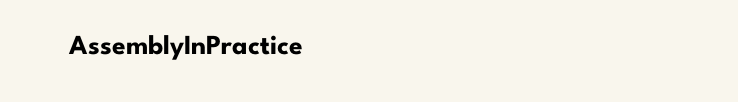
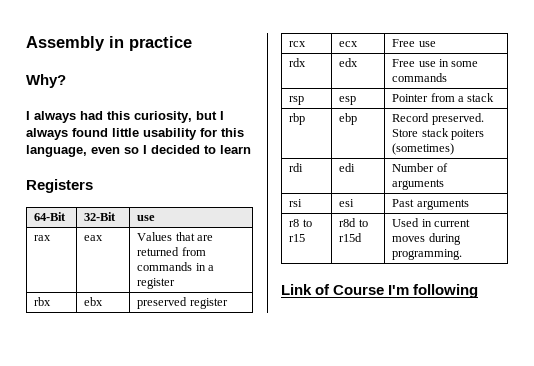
- AssemblyInPractice
+ Assembly in practice
+ Why?
+ I always had this curiosity, but I always found little usability for this language, even so I decided to learn
+ Registers
+ 64-Bit | 32-Bit | use
+ rax | eax | Values that are returned from commands in a register
+ rbx | ebx | preserved register
+ rcx | ecx | Free use
+ rdx | edx | Free use in some commands
+ rsp | esp | Pointer from a stack
+ rbp | ebp | Record preserved. Store stack poiters (sometimes)
+ rdi | edi | Number of arguments
+ rsi | esi | Past arguments
+ r8 to r15 | r8d to r15d | Used in current moves during programming.
+ Link of Course I'm following

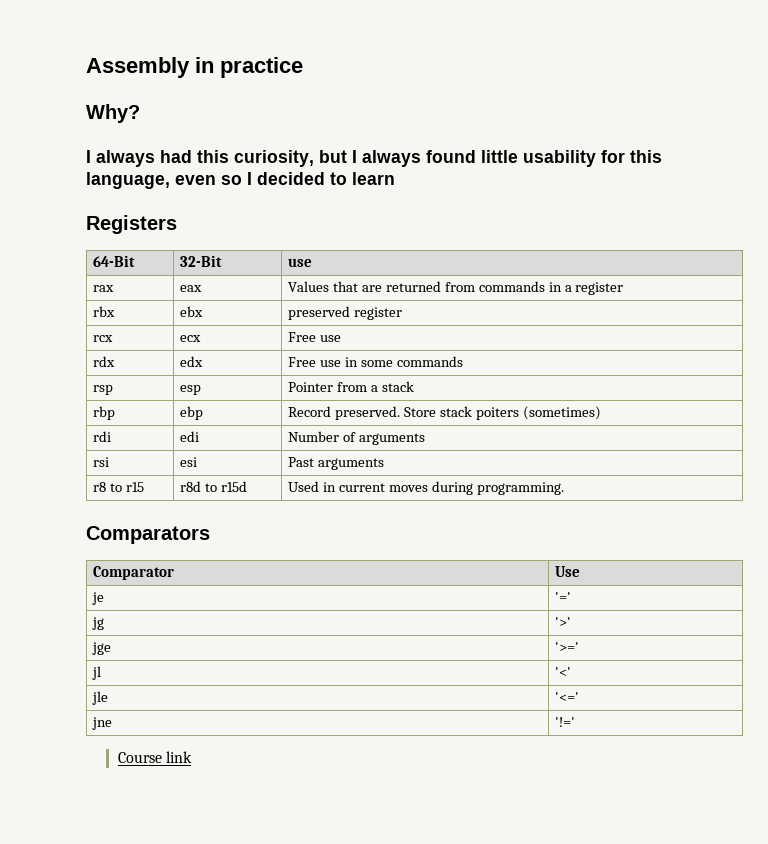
- Link of Course I'm following
+ Comparators
+ Comparator | Use
+ je | '='
+ jg | '>'
+ jge | '>='
+ jl | '<'
+ jle | '<='
+ jne | '!='
+ Course link

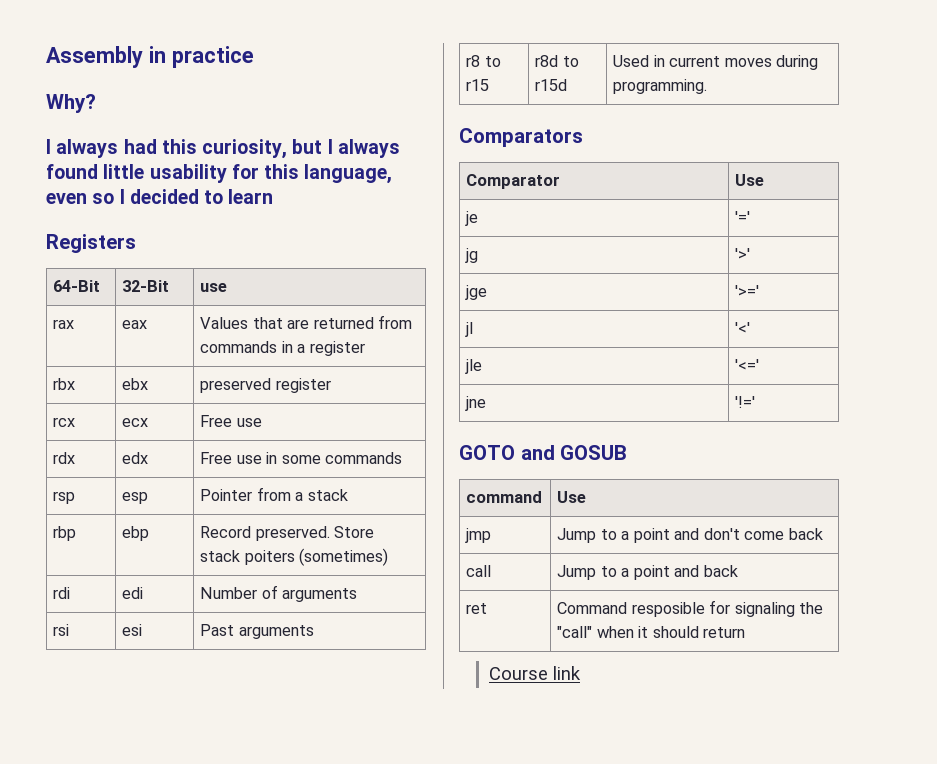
+ GOTO and GOSUB
+ command | Use
+ jmp | Jump to a point and don't come back
+ call | Jump to a point and back
+ ret | Command resposible for signaling the "call" when it should return

